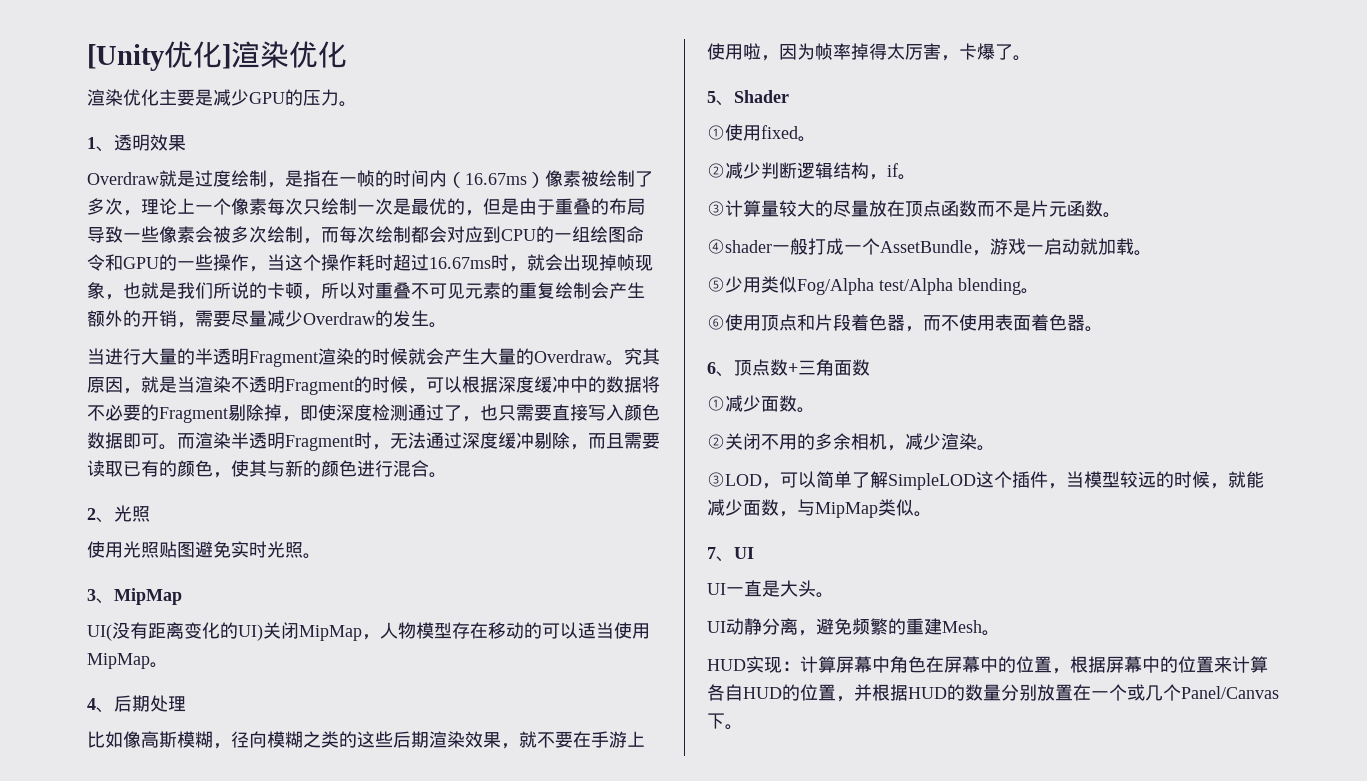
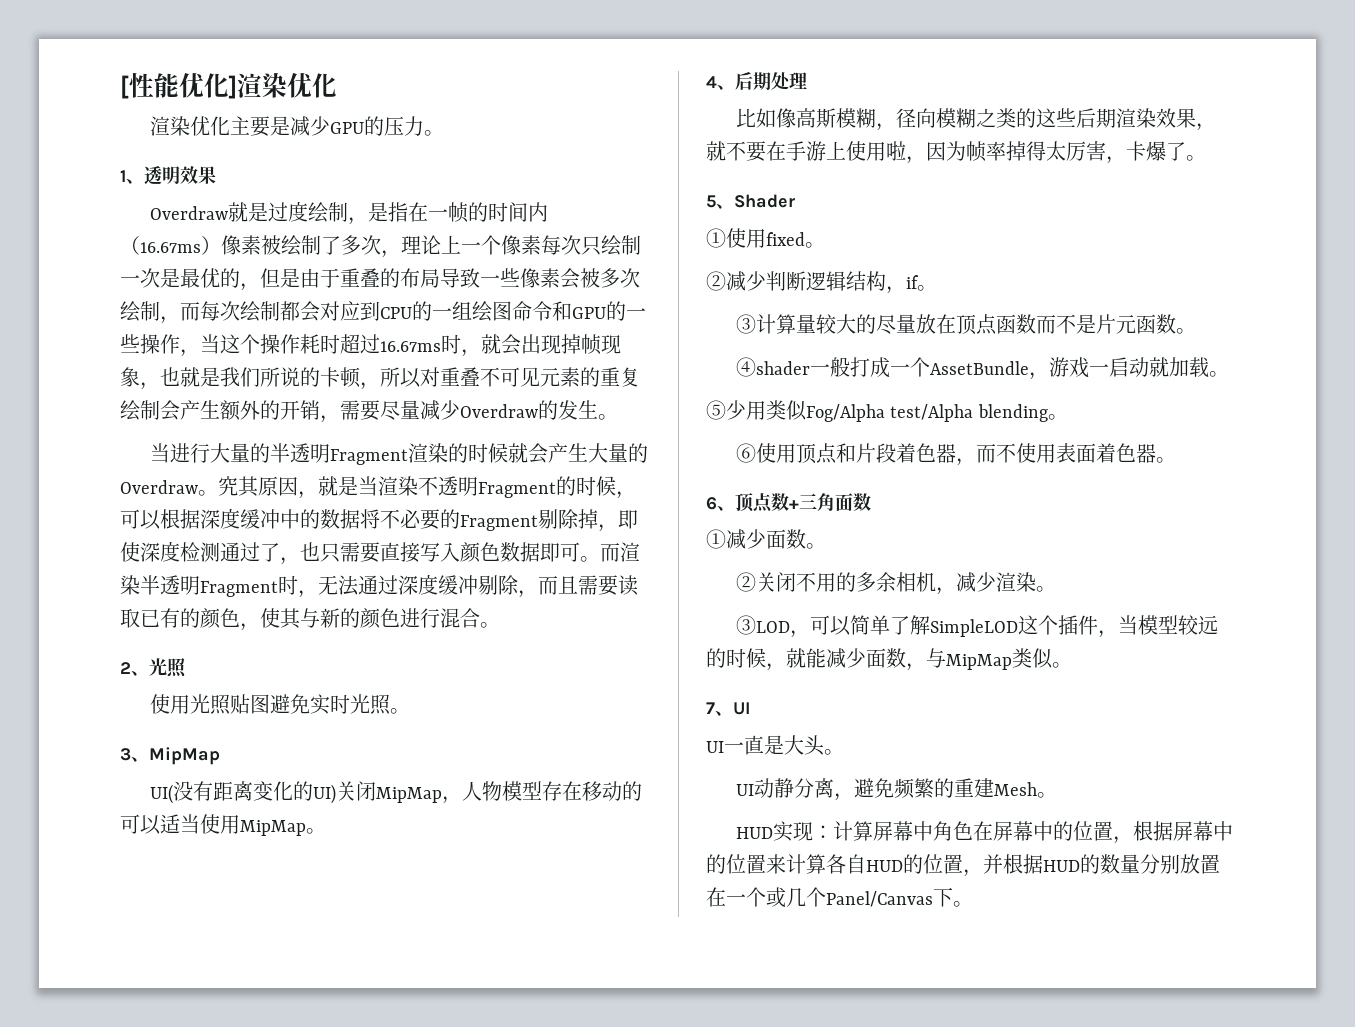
- [Unity优化]渲染优化
+ [性能优化]渲染优化

